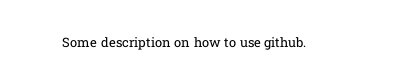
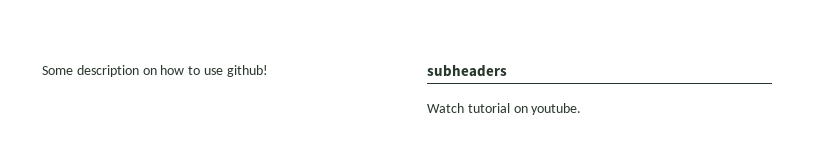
- Some description on how to use github.
+ Some description on how to use github!
+ subheaders
+ Watch tutorial on youtube.

